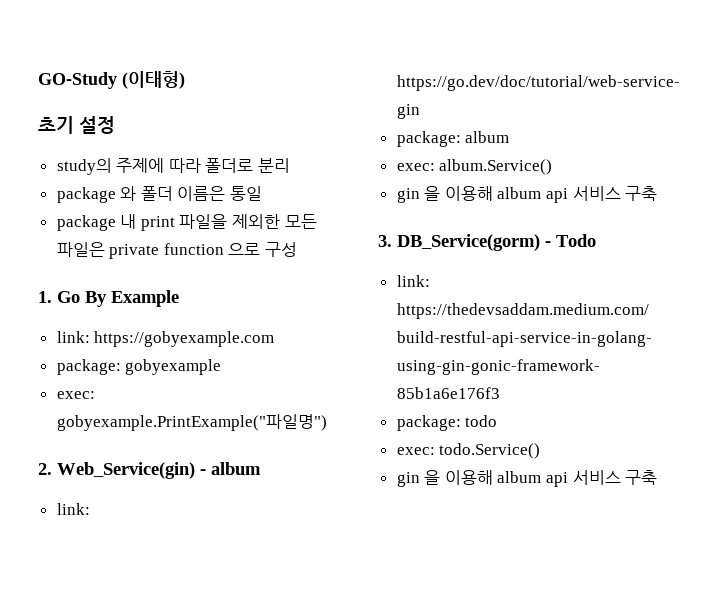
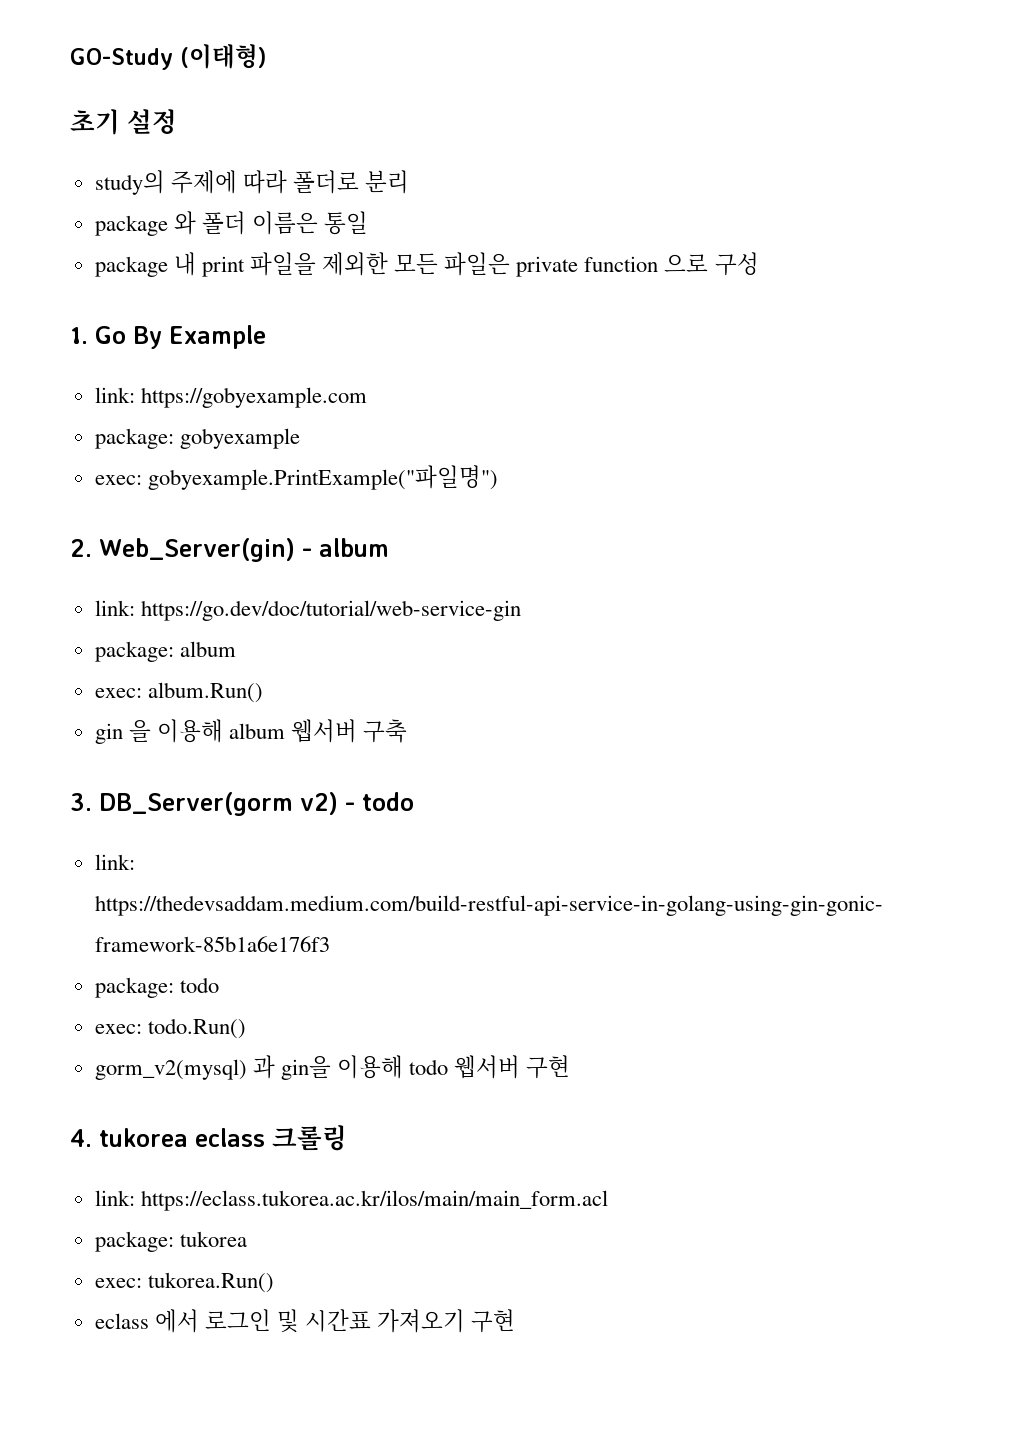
- 2. Web_Service(gin) - album
+ 2. Web_Server(gin) - album
- exec: album.Service()
- gin 을 이용해 album api 서비스 구축
+ exec: album.Run()
+ gin 을 이용해 album 웹서버 구축
- 3. DB_Service(gorm) - Todo
+ 3. DB_Server(gorm v2) - todo
- exec: todo.Service()
- gin 을 이용해 album api 서비스 구축
+ exec: todo.Run()
+ gorm_v2(mysql) 과 gin을 이용해 todo 웹서버 구현
+ 4. tukorea eclass 크롤링
+ link: https://eclass.tukorea.ac.kr/ilos/main/main_form.acl
+ package: tukorea
+ exec: tukorea.Run()
+ eclass 에서 로그인 및 시간표 가져오기 구현

